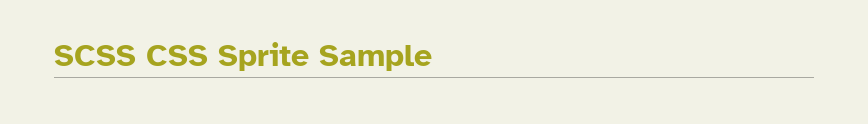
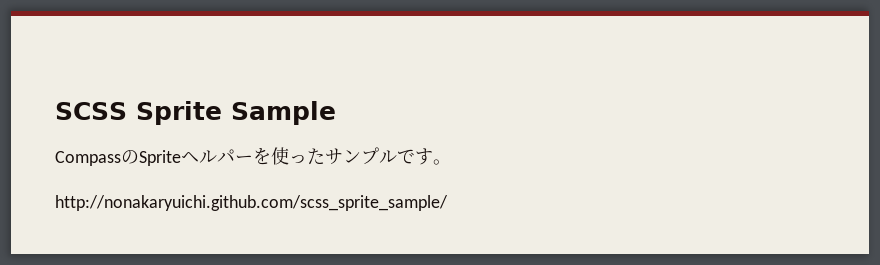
- SCSS CSS Sprite Sample
+ SCSS Sprite Sample
+ CompassのSpriteヘルパーを使ったサンプルです。
+ http://nonakaryuichi.github.com/scss_sprite_sample/

